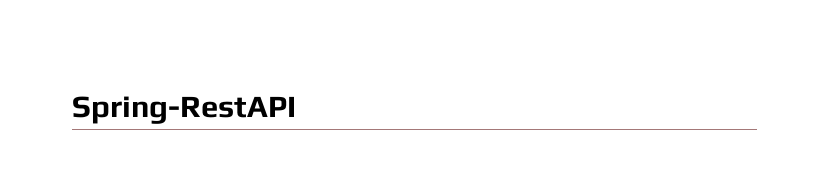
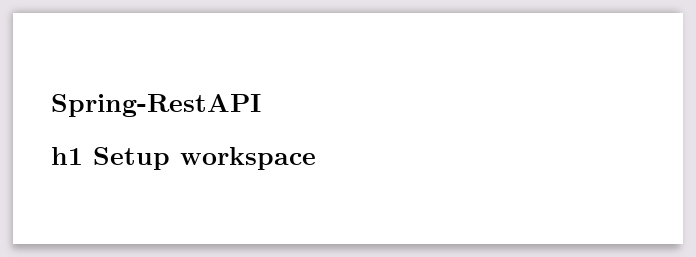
+ h1 Setup workspace

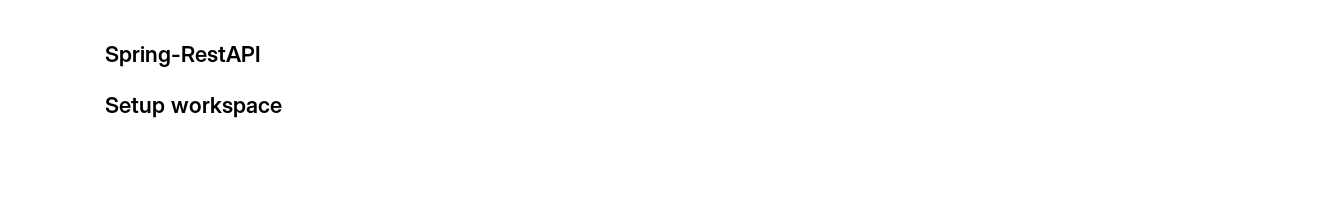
- h1 Setup workspace
+ Setup workspace

